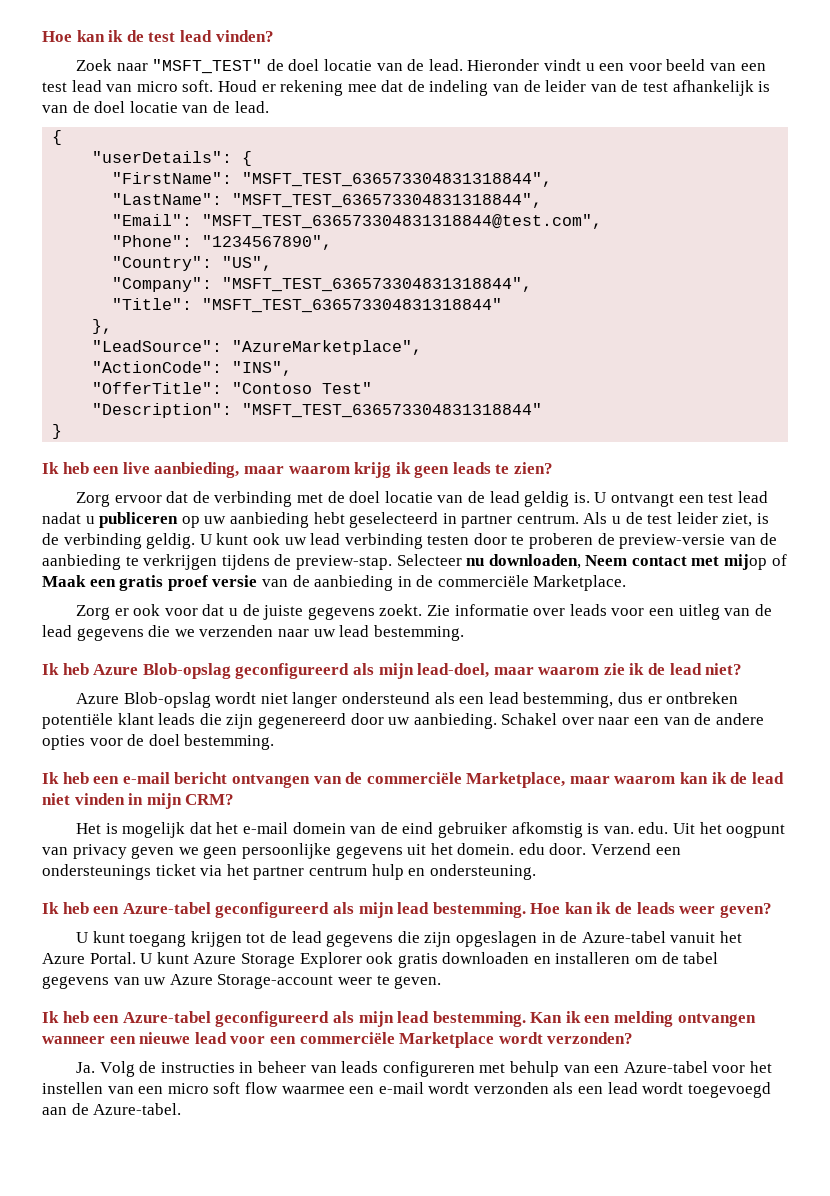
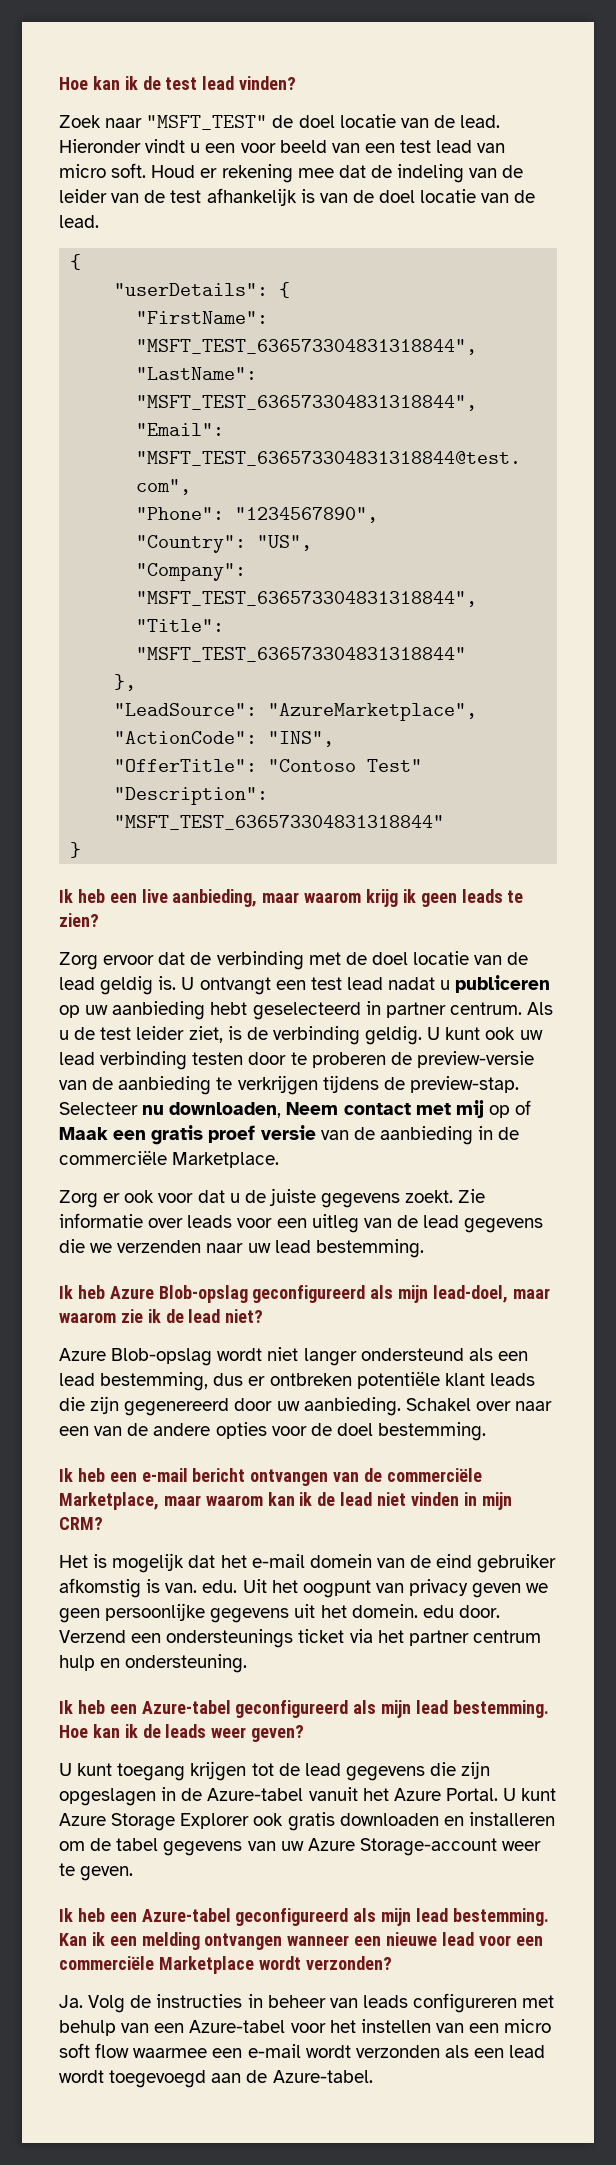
- Selecteer nu downloaden, Neem contact met mijop of Maak een gratis proef versie van de aanbieding in de commerciële Marketplace.
+ Selecteer nu downloaden, Neem contact met mij op of Maak een gratis proef versie van de aanbieding in de commerciële Marketplace.

